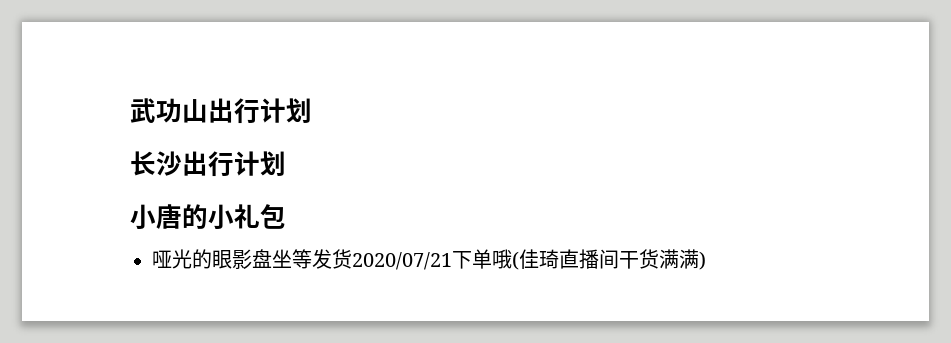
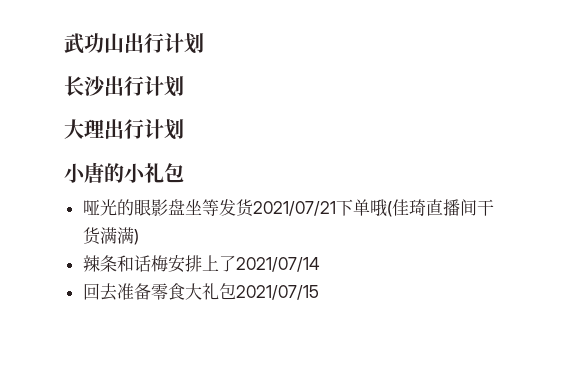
+ 大理出行计划
- 哑光的眼影盘坐等发货2020/07/21下单哦(佳琦直播间干货满满)
+ 哑光的眼影盘坐等发货2021/07/21下单哦(佳琦直播间干货满满)
+ 辣条和话梅安排上了2021/07/14
+ 回去准备零食大礼包2021/07/15

